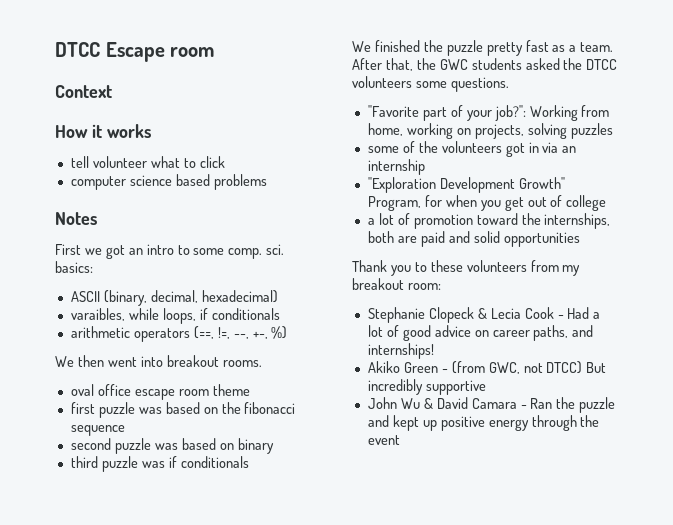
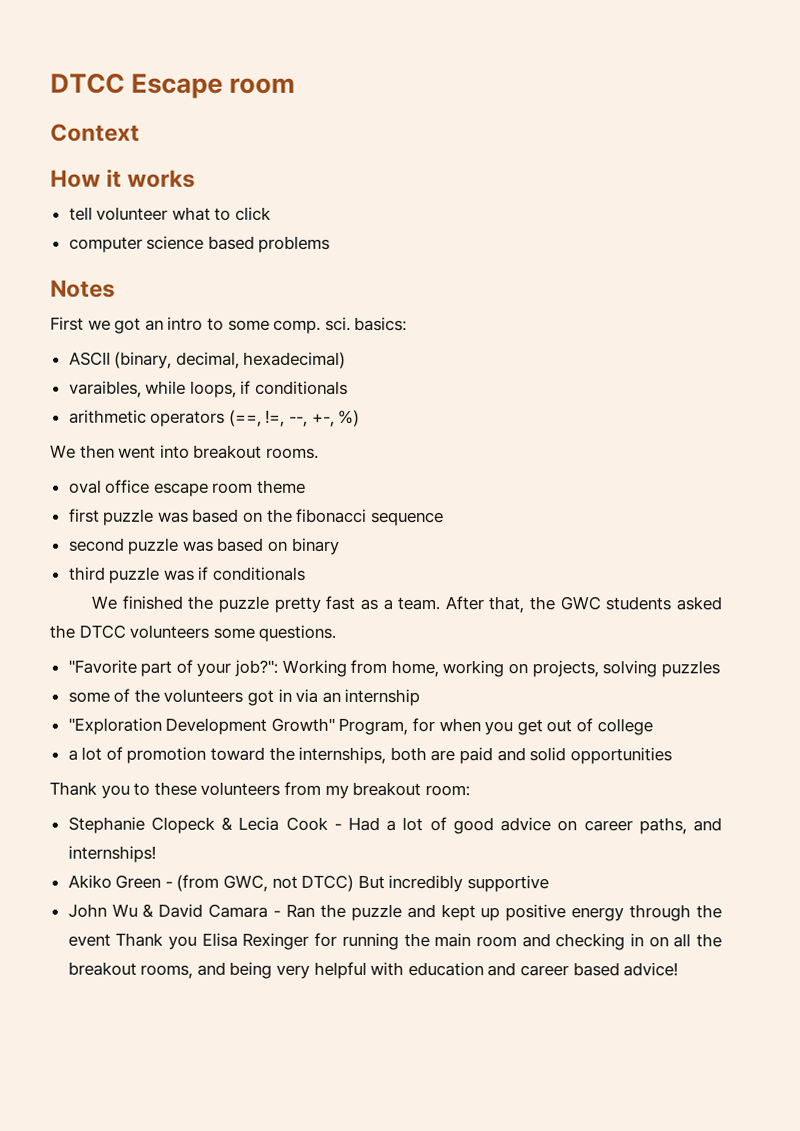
- John Wu & David Camara - Ran the puzzle and kept up positive energy through the event
+ John Wu & David Camara - Ran the puzzle and kept up positive energy through the event Thank you Elisa Rexinger for running the main room and checking in on all the breakout rooms, and being very helpful with education and career based advice!

